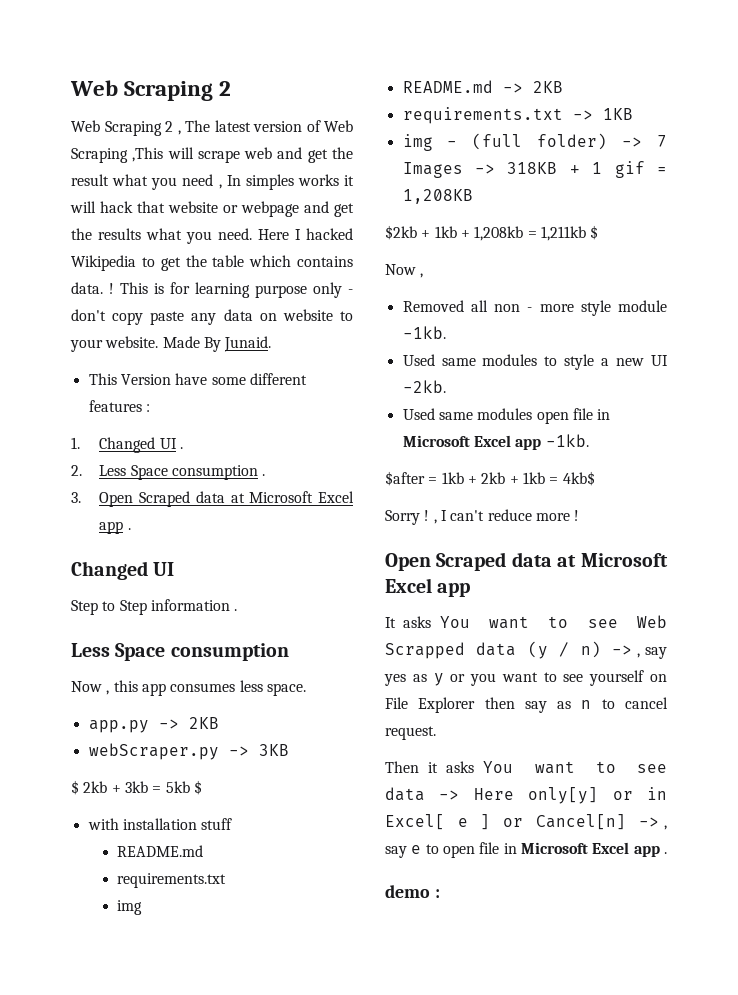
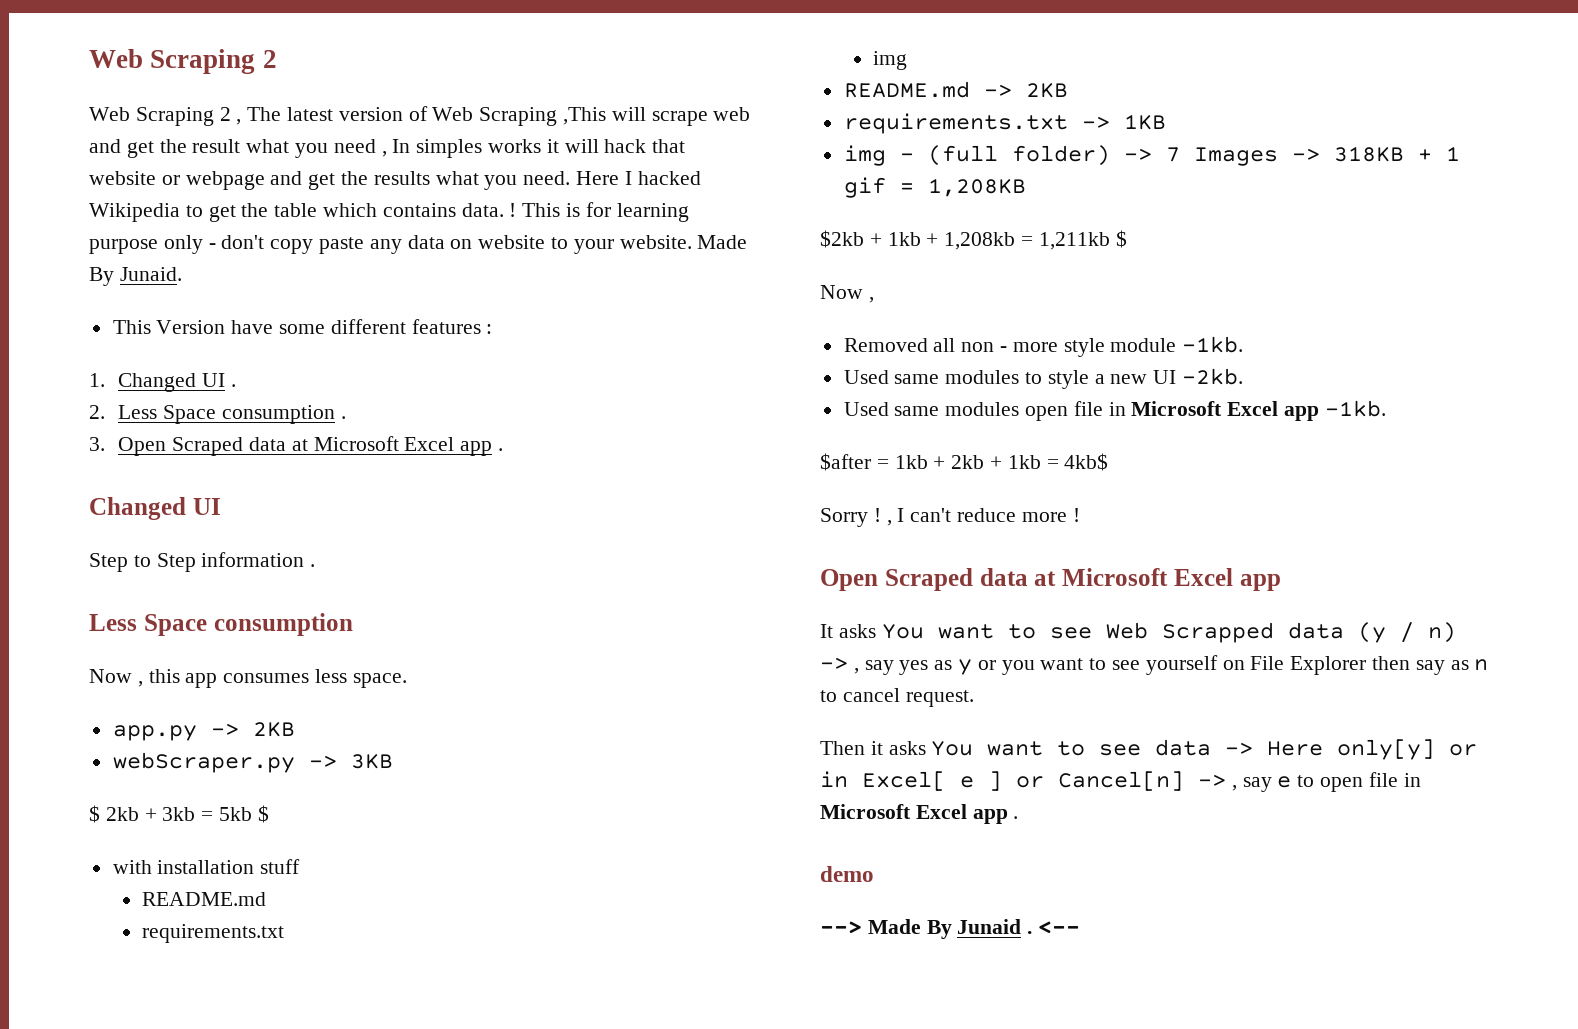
- demo :
+ demo
+ --> Made By Junaid . <--

